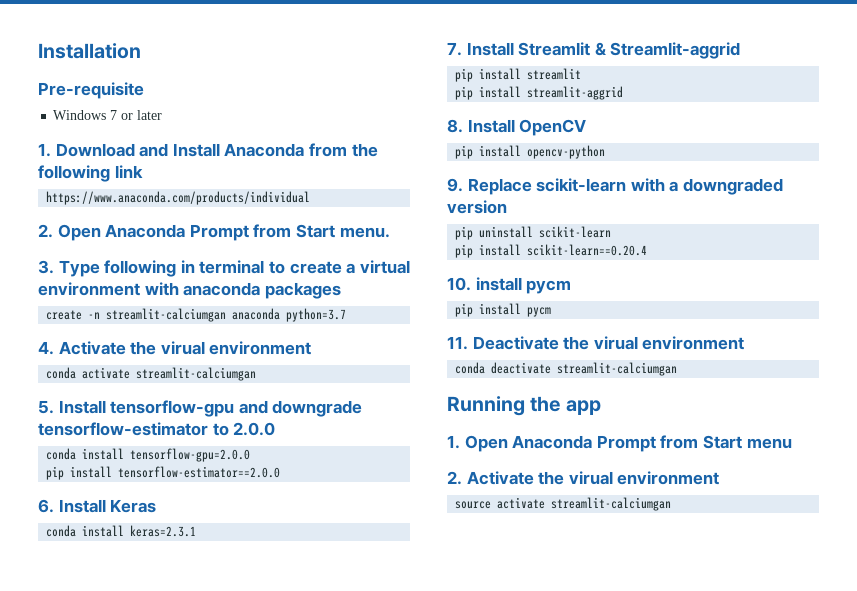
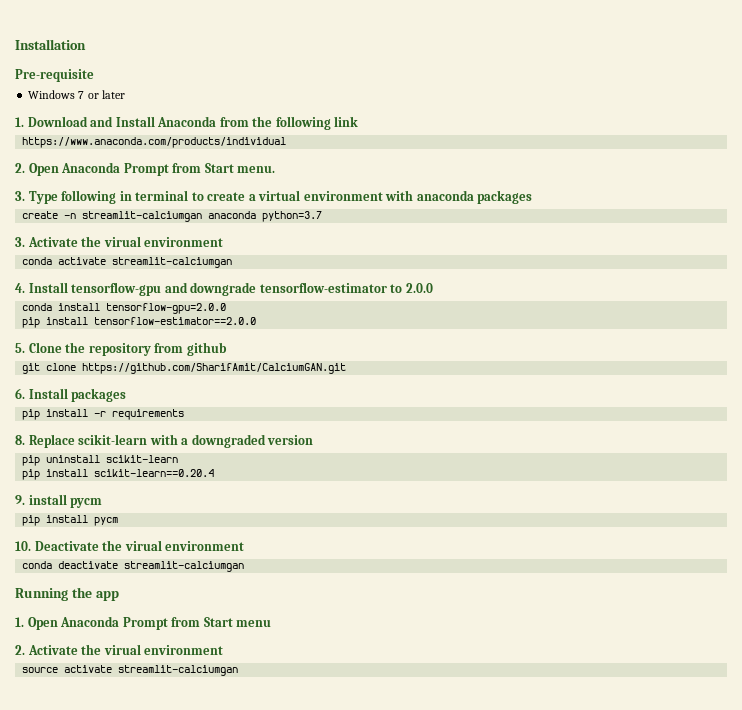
- 4. Activate the virual environment
+ 3. Activate the virual environment
- 5. Install tensorflow-gpu and downgrade tensorflow-estimator to 2.0.0
+ 4. Install tensorflow-gpu and downgrade tensorflow-estimator to 2.0.0
- 6. Install Keras
- conda install keras=2.3.1
- 7. Install Streamlit & Streamlit-aggrid
- pip install streamlit
- pip install streamlit-aggrid
- 8. Install OpenCV
- pip install opencv-python
- 9. Replace scikit-learn with a downgraded version
+ 5. Clone the repository from github
+ git clone https://github.com/SharifAmit/CalciumGAN.git
+ 6. Install packages
+ pip install -r requirements
+ 8. Replace scikit-learn with a downgraded version
- 10. install pycm
+ 9. install pycm
- 11. Deactivate the virual environment
+ 10. Deactivate the virual environment

